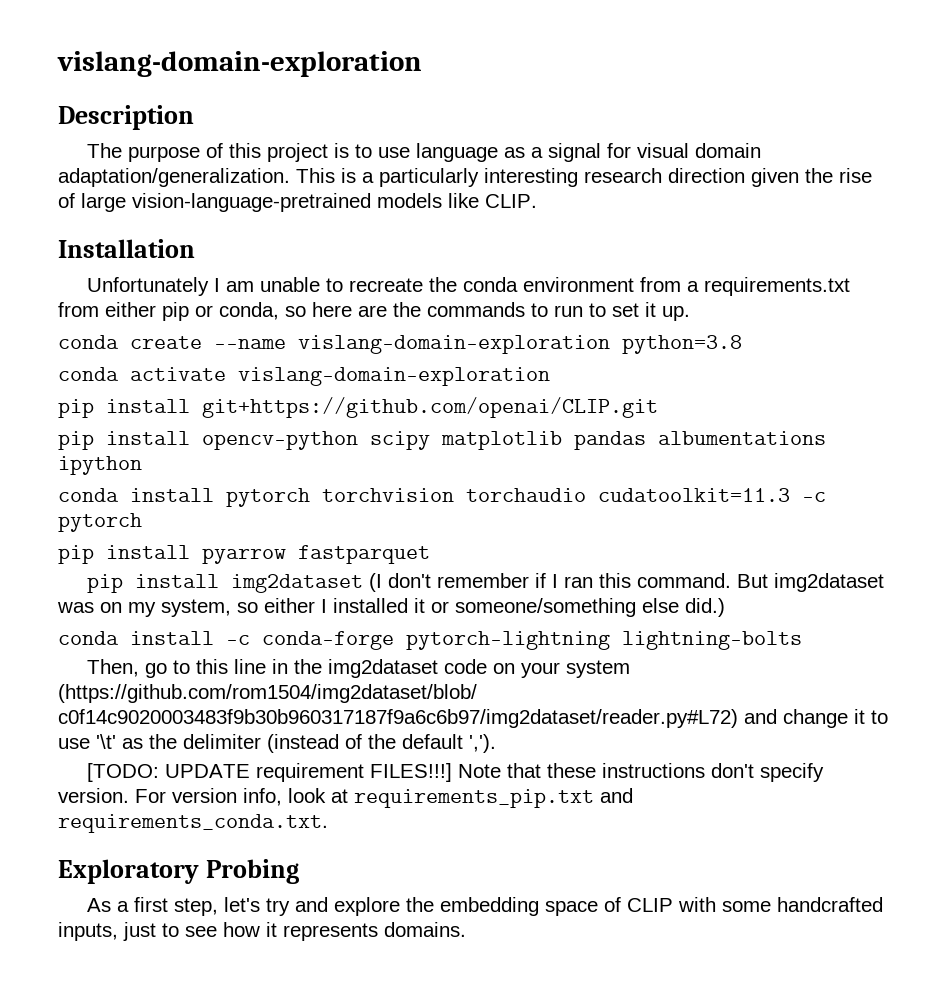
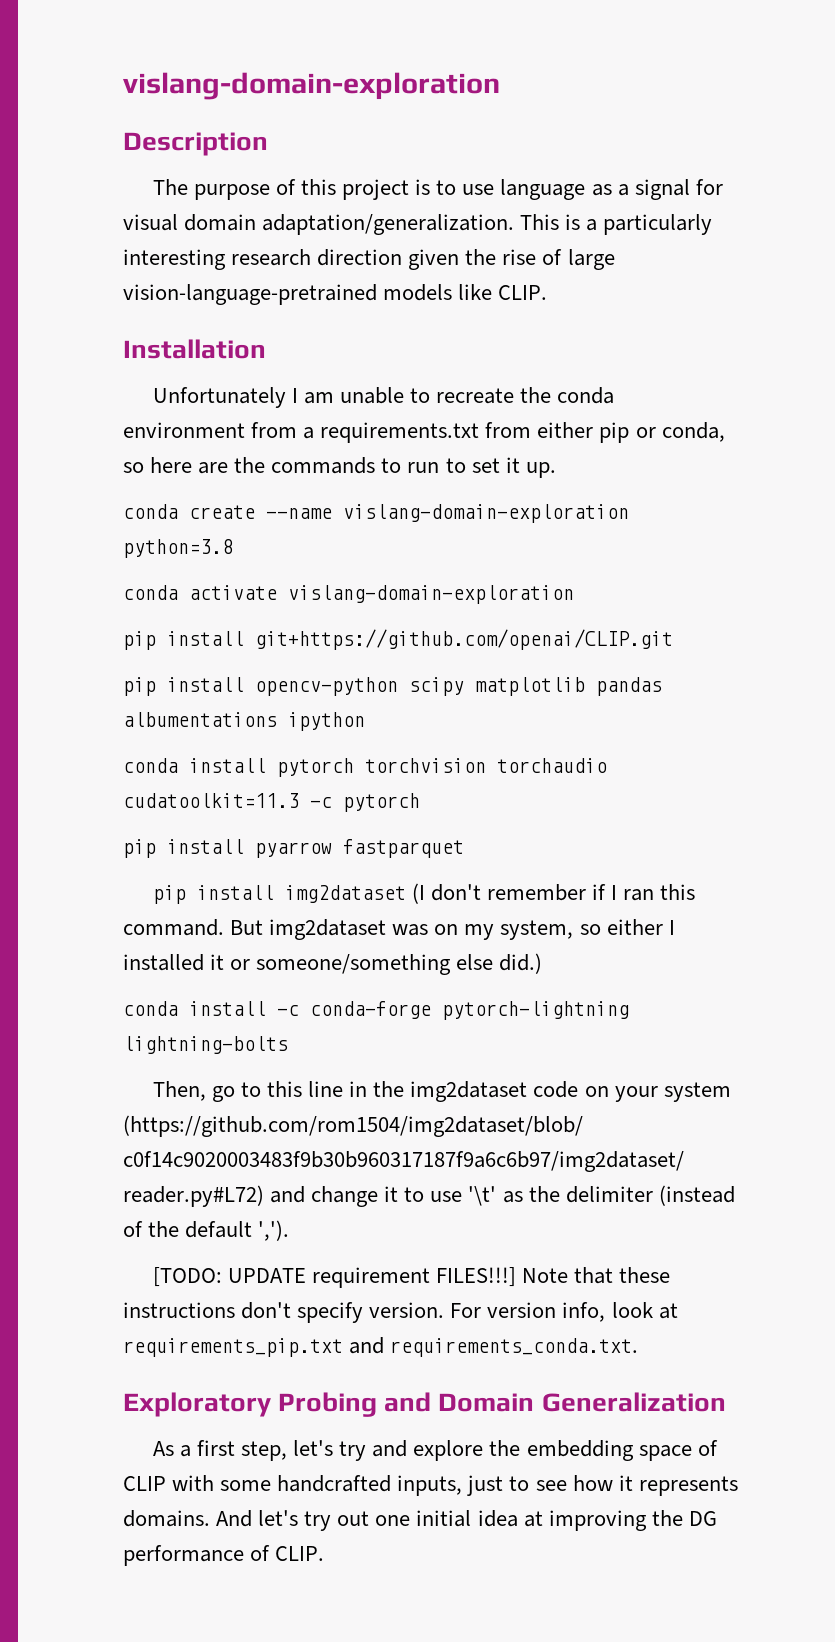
- Exploratory Probing
+ Exploratory Probing and Domain Generalization
+ And let's try out one initial idea at improving the DG performance of CLIP.

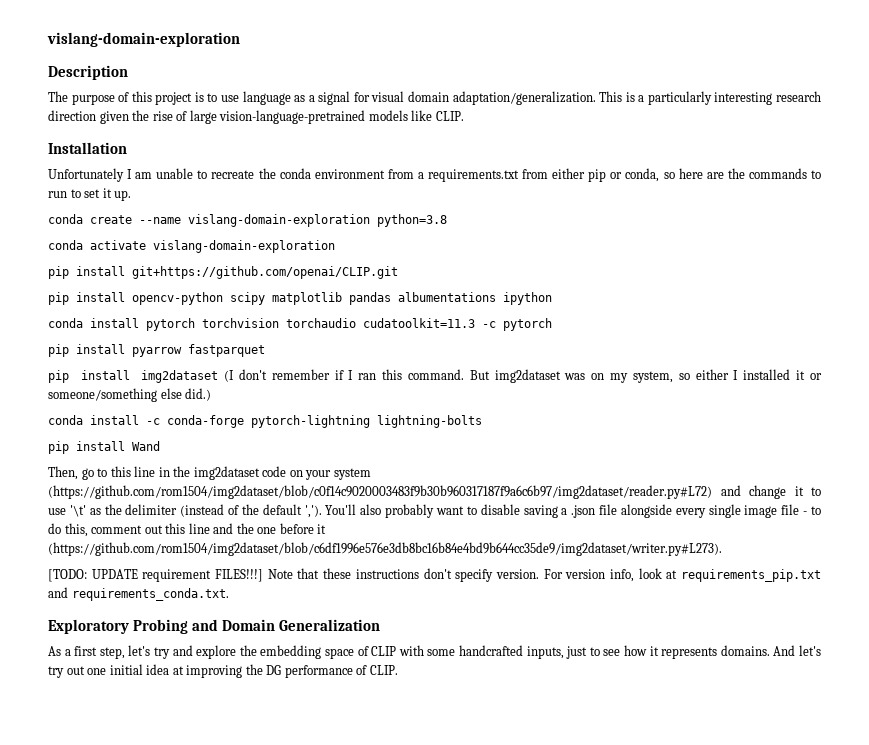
+ pip install Wand
+ You'll also probably want to disable saving a .json file alongside every single image file - to do this, comment out this line and the one before it (https://github.com/rom1504/img2dataset/blob/c6df1996e576e3db8bc16b84e4bd9b644cc35de9/img2dataset/writer.py#L273).

